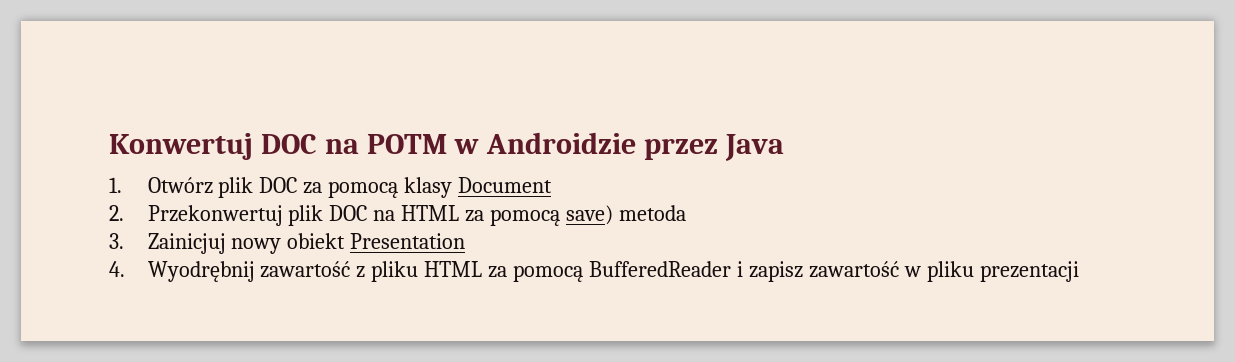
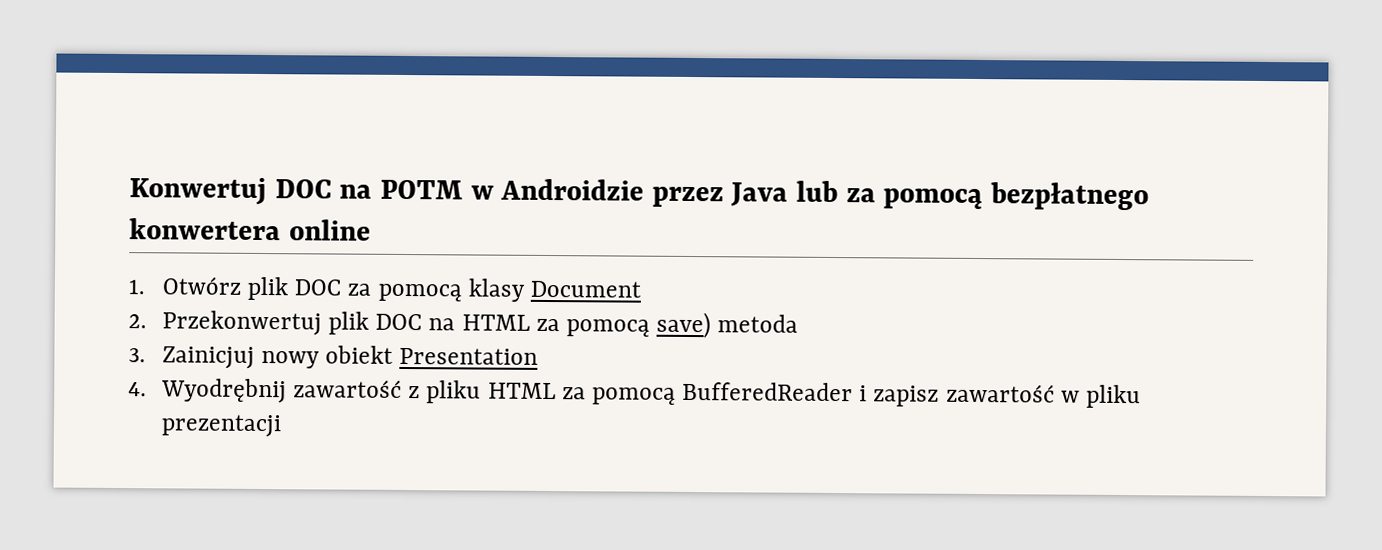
- Konwertuj DOC na POTM w Androidzie przez Java
+ Konwertuj DOC na POTM w Androidzie przez Java lub za pomocą bezpłatnego konwertera online

